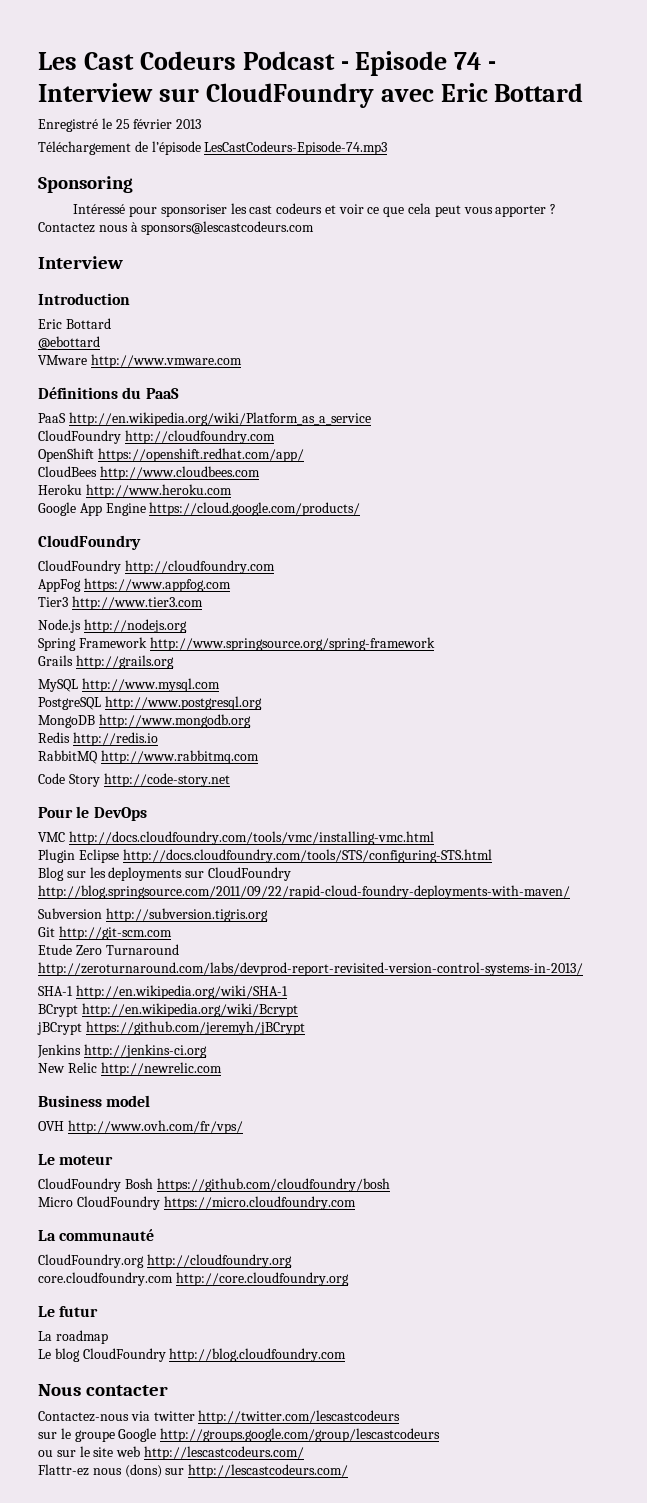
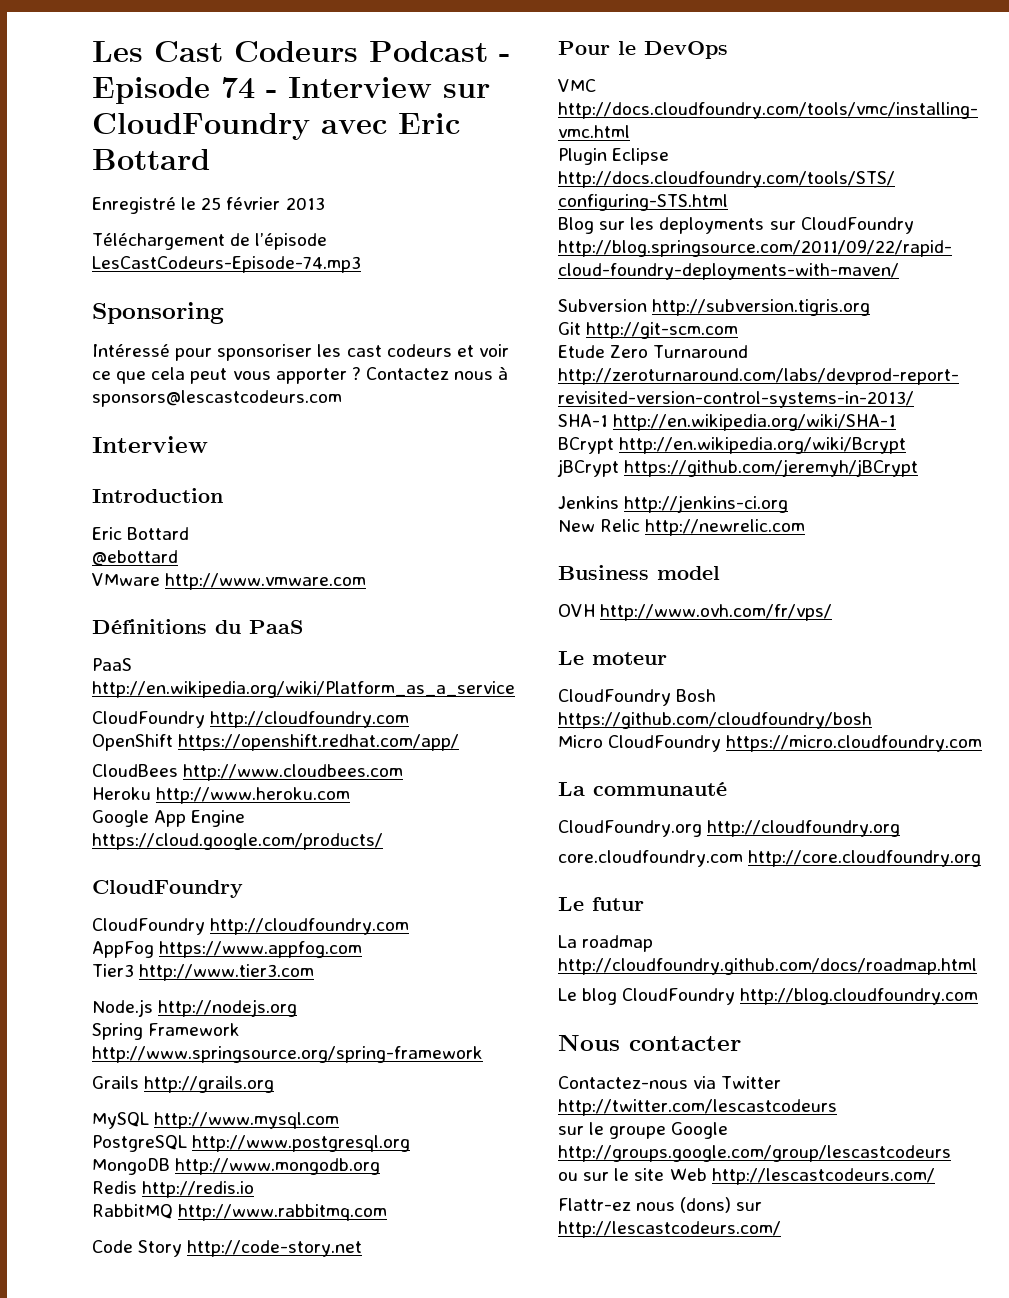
- La roadmap
+ La roadmap http://cloudfoundry.github.com/docs/roadmap.html
- Contactez-nous via twitter http://twitter.com/lescastcodeurs
+ Contactez-nous via Twitter http://twitter.com/lescastcodeurs
- ou sur le site web http://lescastcodeurs.com/
+ ou sur le site Web http://lescastcodeurs.com/

